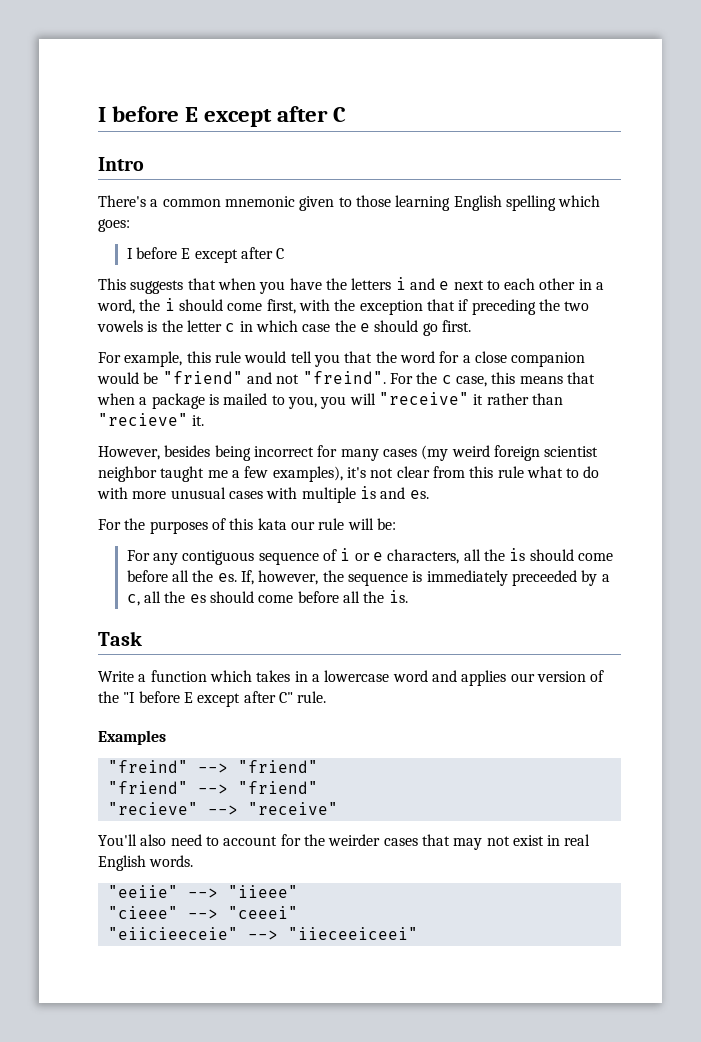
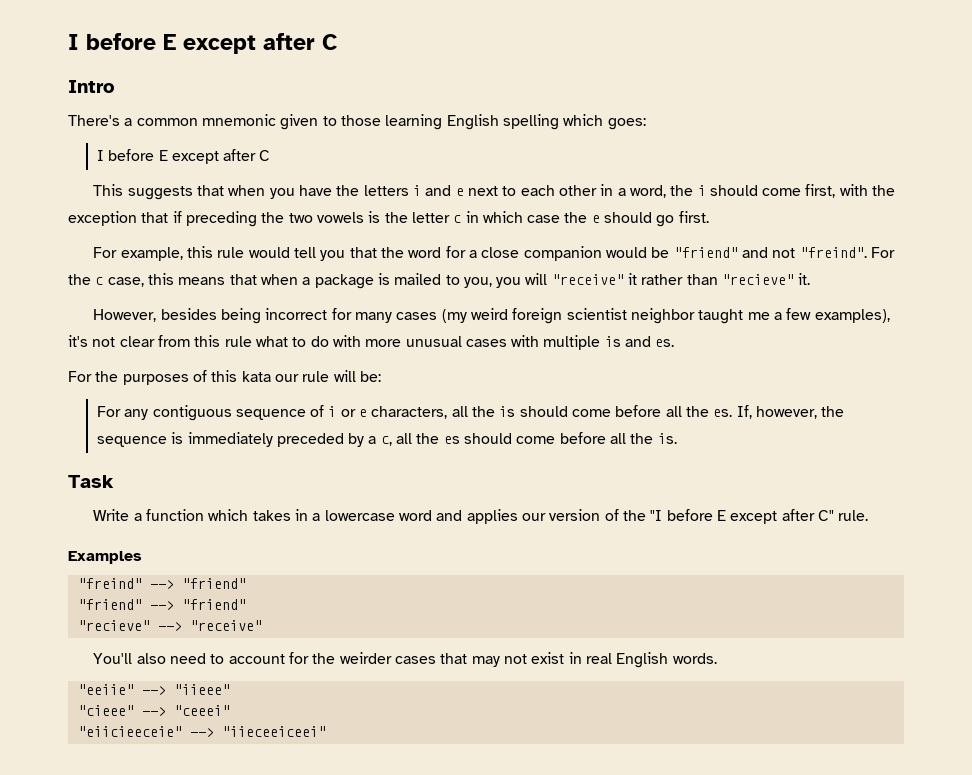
- If, however, the sequence is immediately preceeded by a c, all the es should come before all the is.
+ If, however, the sequence is immediately preceded by a c, all the es should come before all the is.

